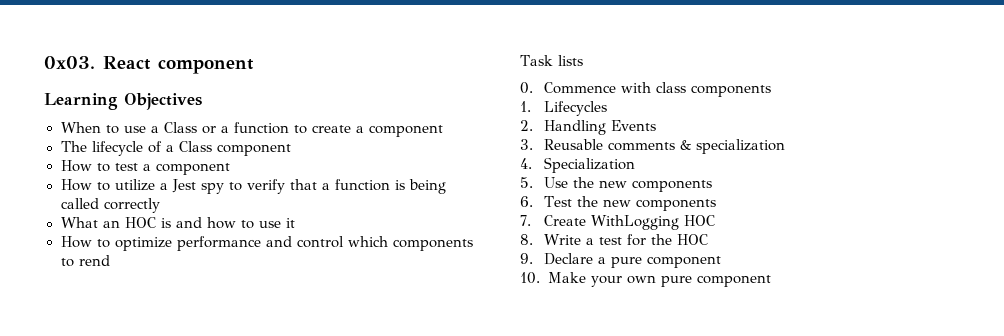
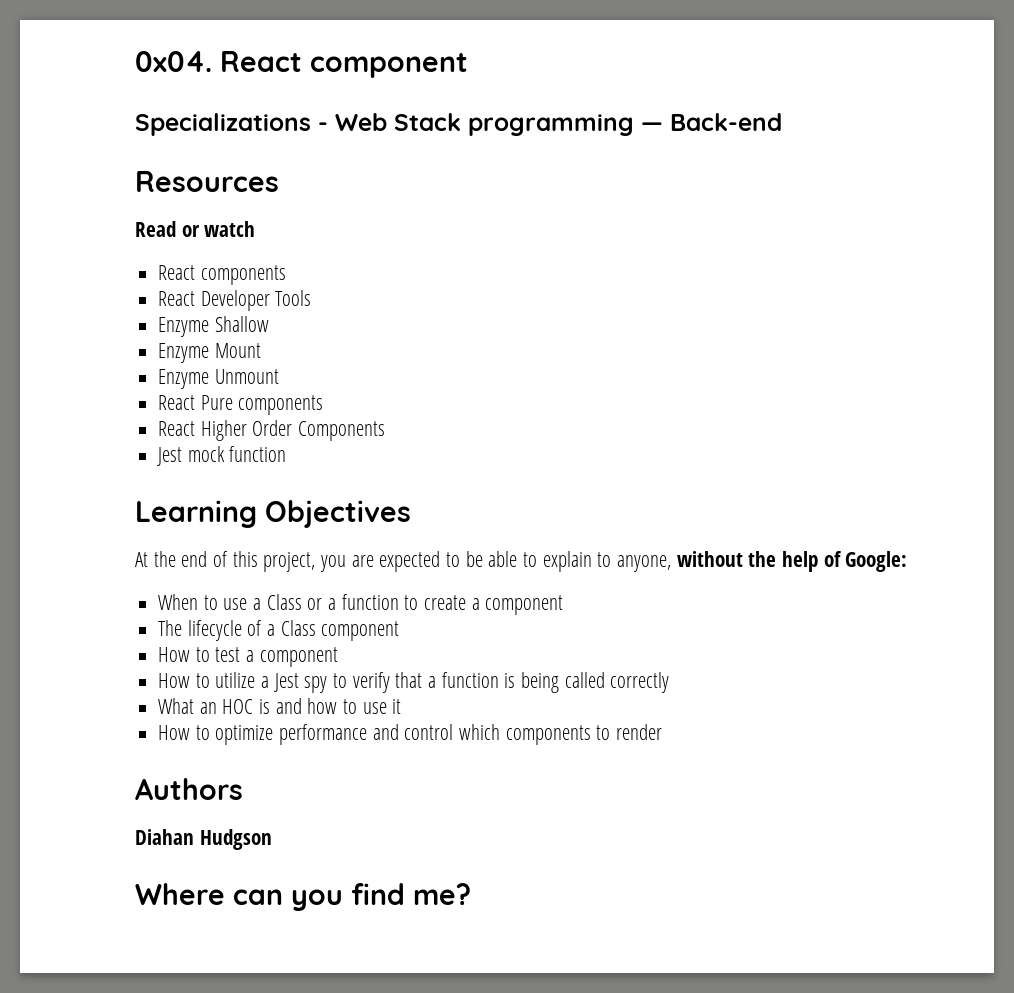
- 0x03.
+ 0x04.
+ Specializations - Web Stack programming ― Back-end
+ Resources
+ Read or watch
+ React components
+ React Developer Tools
+ Enzyme Shallow
+ Enzyme Mount
+ Enzyme Unmount
+ React Pure components
+ React Higher Order Components
+ Jest mock function
  Learning Objectives
+ At the end of this project, you are expected to be able to explain to anyone, without the help of Google:
- How to optimize performance and control which components to rend
- Task lists
- 0. Commence with class components
- 1. Lifecycles
- 2. Handling Events
- 3. Reusable comments & specialization
- 4. Specialization
- 5. Use the new components
- 6. Test the new components
- 7. Create WithLogging HOC
- 8. Write a test for the HOC
- 9. Declare a pure component
- 10. Make your own pure component
+ How to optimize performance and control which components to render
+ Authors
+ Diahan Hudgson
+ Where can you find me?

